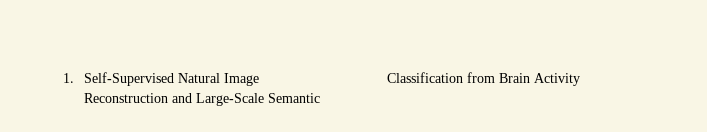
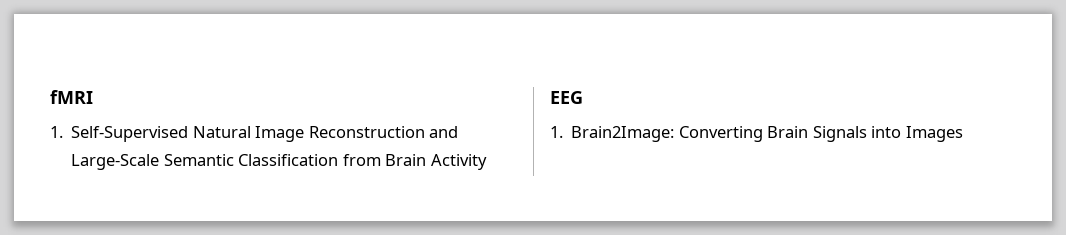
+ fMRI
+ EEG
+ 1. Brain2Image: Converting Brain Signals into Images

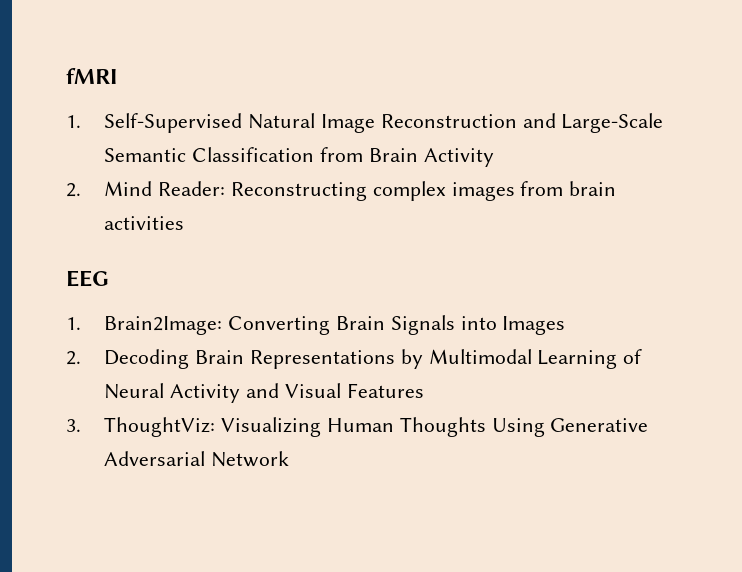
+ 2. Mind Reader: Reconstructing complex images from brain activities
+ 2. Decoding Brain Representations by Multimodal Learning of Neural Activity and Visual Features
+ 3. ThoughtViz: Visualizing Human Thoughts Using Generative Adversarial Network

